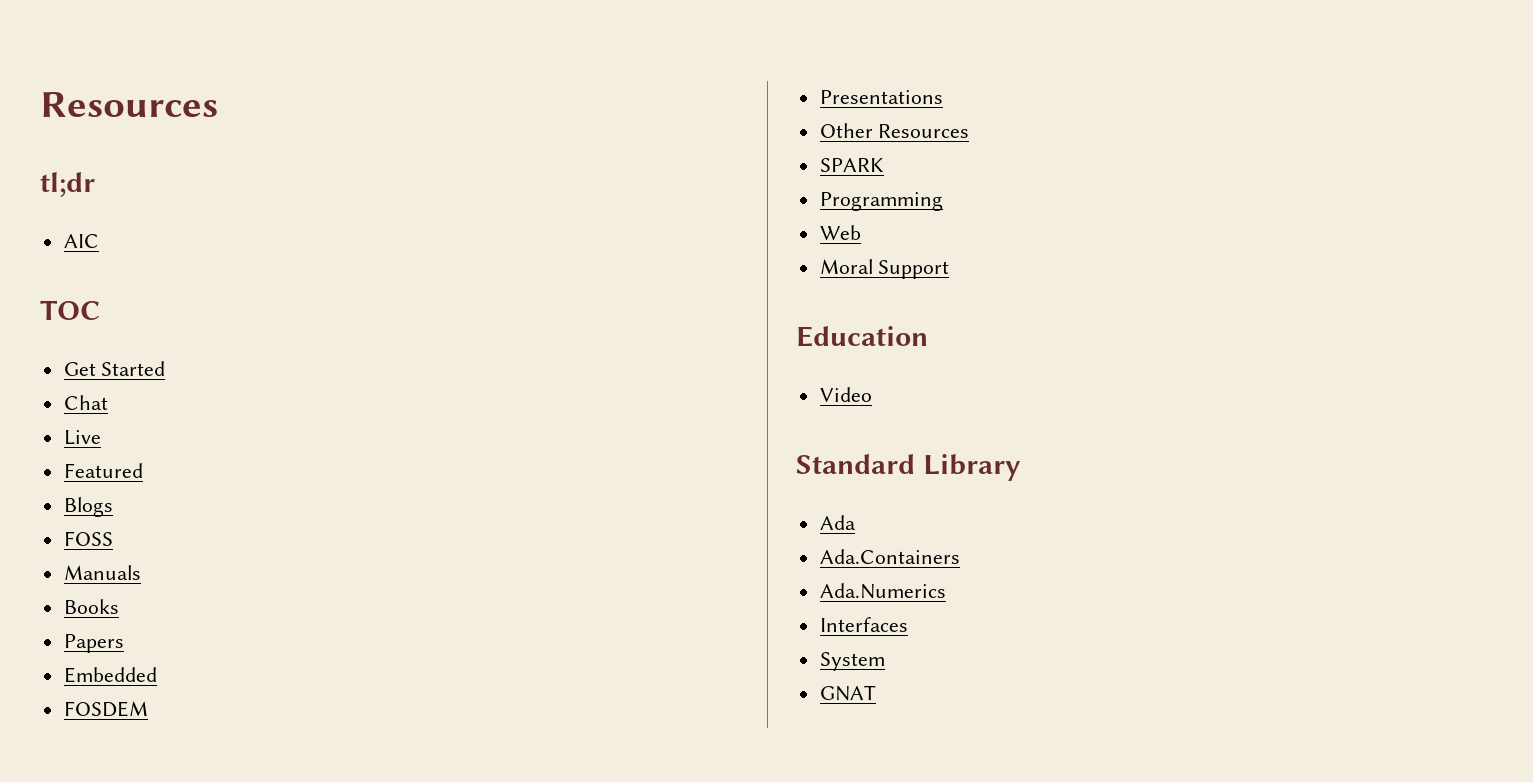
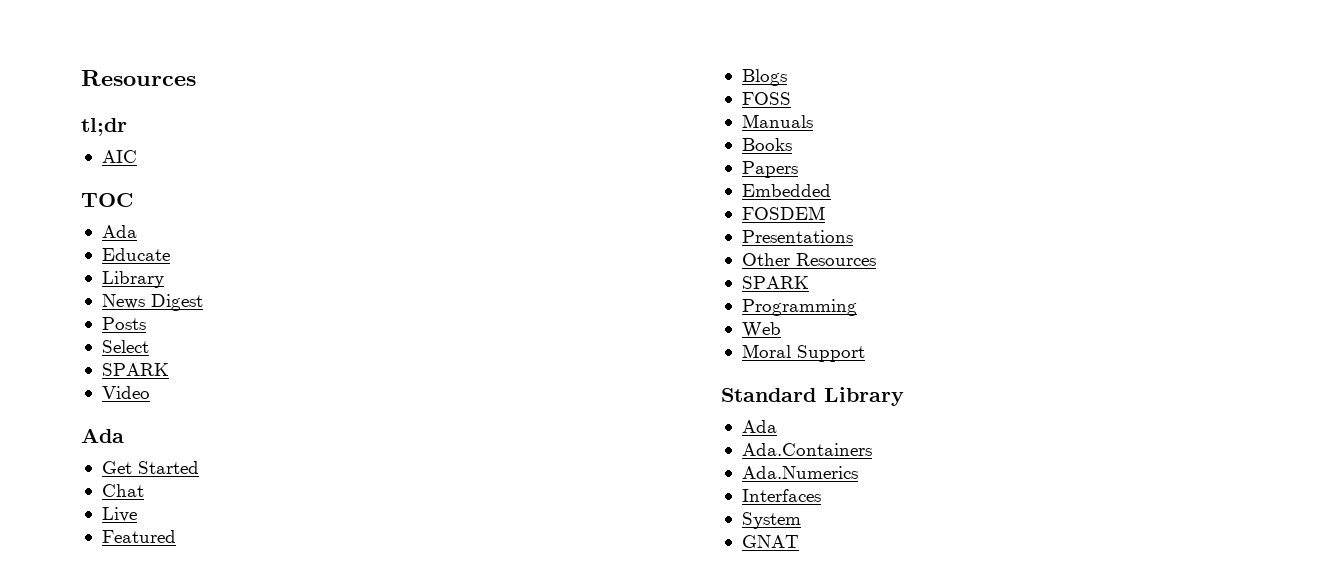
  TOC
+ Ada
+ Educate
+ Library
+ News Digest
+ Posts
+ Select
+ SPARK
+ Video
+ Ada
- Education
- Video

